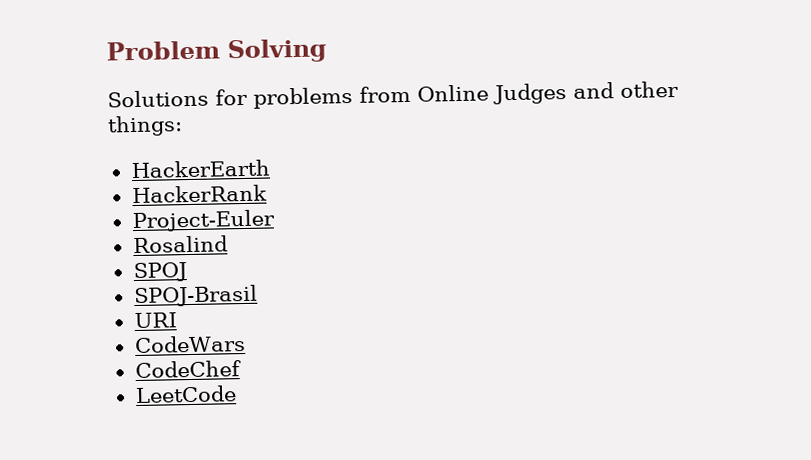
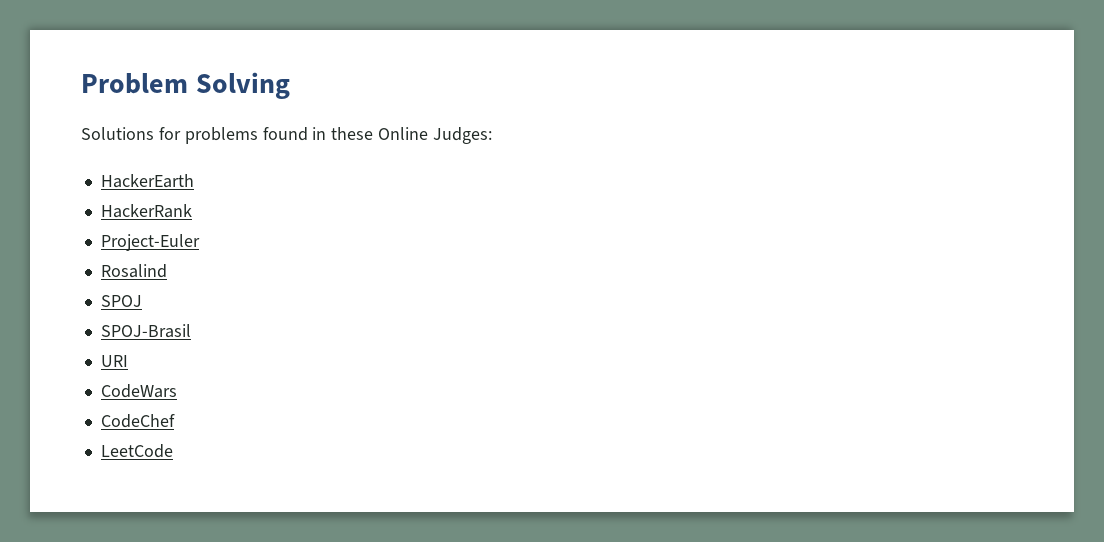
- Solutions for problems from Online Judges and other things:
+ Solutions for problems found in these Online Judges:

